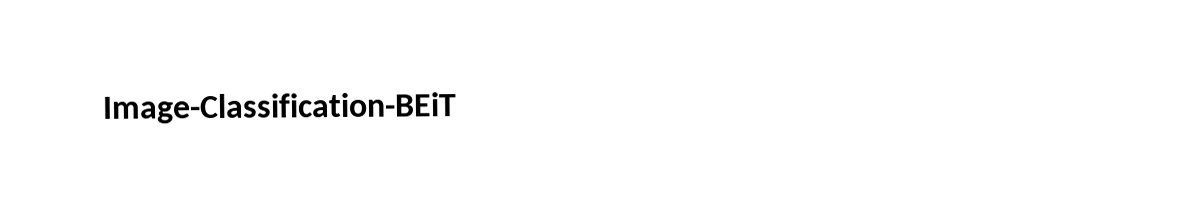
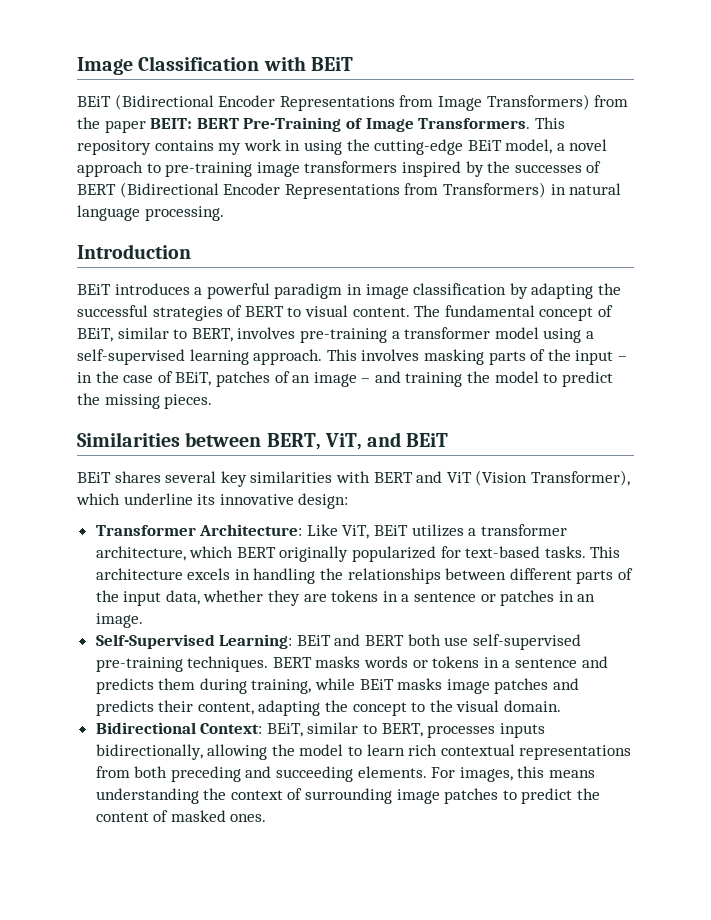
- Image-Classification-BEiT
+ Image Classification with BEiT
+ BEiT (Bidirectional Encoder Representations from Image Transformers) from the paper BEIT: BERT Pre-Training of Image Transformers. This repository contains my work in using the cutting-edge BEiT model, a novel approach to pre-training image transformers inspired by the successes of BERT (Bidirectional Encoder Representations from Transformers) in natural language processing.
+ Introduction
+ BEiT introduces a powerful paradigm in image classification by adapting the successful strategies of BERT to visual content. The fundamental concept of BEiT, similar to BERT, involves pre-training a transformer model using a self-supervised learning approach. This involves masking parts of the input – in the case of BEiT, patches of an image – and training the model to predict the missing pieces.
+ Similarities between BERT, ViT, and BEiT
+ BEiT shares several key similarities with BERT and ViT (Vision Transformer), which underline its innovative design:
+ Transformer Architecture: Like ViT, BEiT utilizes a transformer architecture, which BERT originally popularized for text-based tasks. This architecture excels in handling the relationships between different parts of the input data, whether they are tokens in a sentence or patches in an image.
+ Self-Supervised Learning: BEiT and BERT both use self-supervised pre-training techniques. BERT masks words or tokens in a sentence and predicts them during training, while BEiT masks image patches and predicts their content, adapting the concept to the visual domain.
+ Bidirectional Context: BEiT, similar to BERT, processes inputs bidirectionally, allowing the model to learn rich contextual representations from both preceding and succeeding elements. For images, this means understanding the context of surrounding image patches to predict the content of masked ones.

